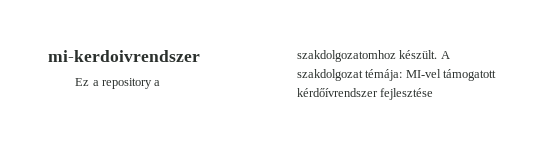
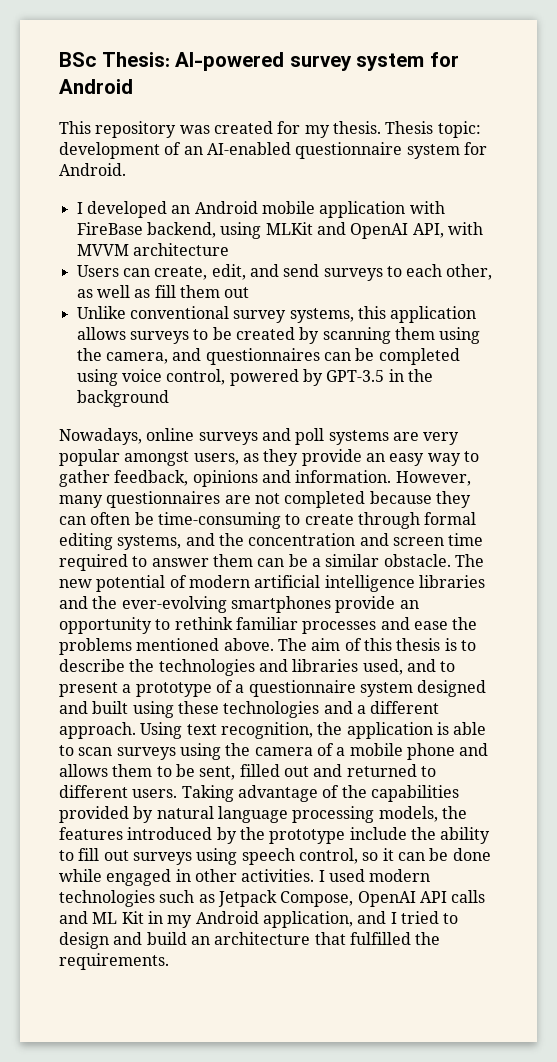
- mi-kerdoivrendszer
- Ez a repository a szakdolgozatomhoz készült. A szakdolgozat témája: MI-vel támogatott kérdőívrendszer fejlesztése
+ BSc Thesis: AI-powered survey system for Android
+ This repository was created for my thesis. Thesis topic: development of an AI-enabled questionnaire system for Android.
+ I developed an Android mobile application with FireBase backend, using MLKit and OpenAI API, with MVVM architecture
+ Users can create, edit, and send surveys to each other, as well as fill them out
+ Unlike conventional survey systems, this application allows surveys to be created by scanning them using the camera, and questionnaires can be completed using voice control, powered by GPT-3.5 in the background
+ Nowadays, online surveys and poll systems are very popular amongst users, as they provide an easy way to gather feedback, opinions and information. However, many questionnaires are not completed because they can often be time-consuming to create through formal editing systems, and the concentration and screen time required to answer them can be a similar obstacle. The new potential of modern artificial intelligence libraries and the ever-evolving smartphones provide an opportunity to rethink familiar processes and ease the problems mentioned above. The aim of this thesis is to describe the technologies and libraries used, and to present a prototype of a questionnaire system designed and built using these technologies and a different approach. Using text recognition, the application is able to scan surveys using the camera of a mobile phone and allows them to be sent, filled out and returned to different users. Taking advantage of the capabilities provided by natural language processing models, the features introduced by the prototype include the ability to fill out surveys using speech control, so it can be done while engaged in other activities. I used modern technologies such as Jetpack Compose, OpenAI API calls and ML Kit in my Android application, and I tried to design and build an architecture that fulfilled the requirements.

